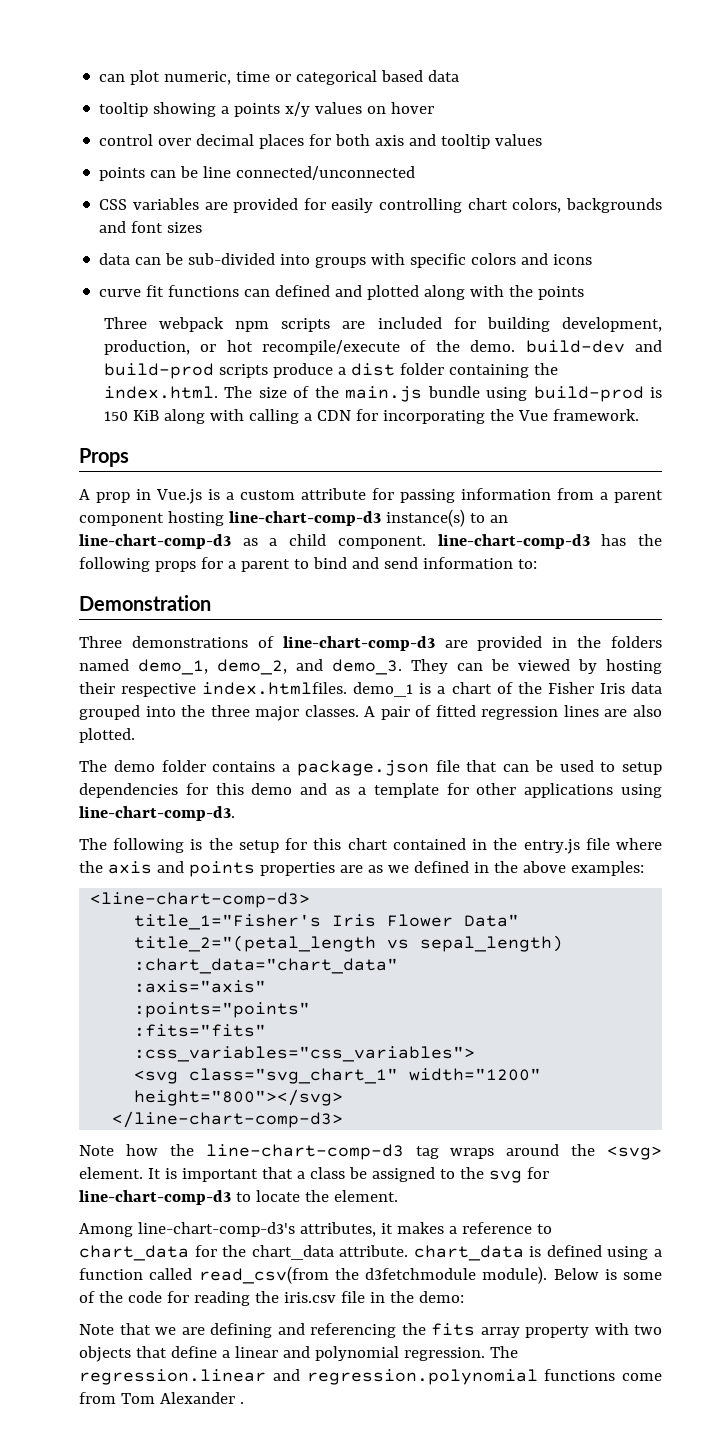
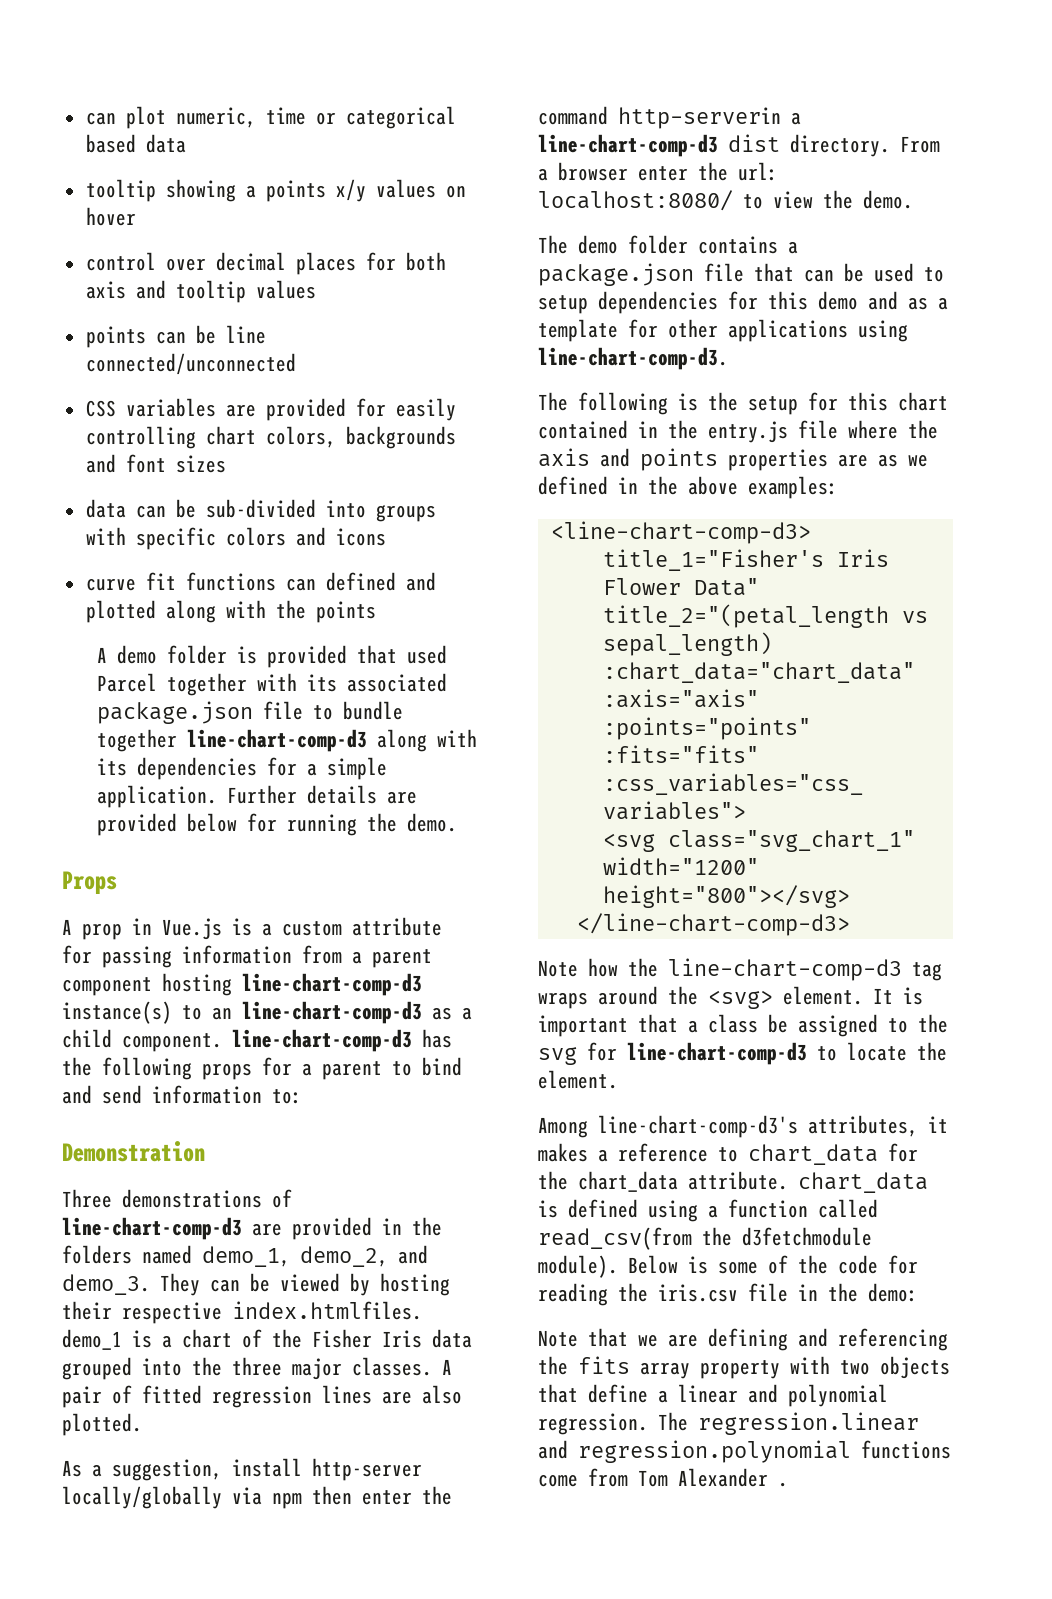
- Three webpack npm scripts are included for building development, production, or hot recompile/execute of the demo. build-dev and build-prod scripts produce a dist folder containing the index.html. The size of the main.js bundle using build-prod is 150 KiB along with calling a CDN for incorporating the Vue framework.
+ A demo folder is provided that used Parcel together with its associated package.json file to bundle together line-chart-comp-d3 along with its dependencies for a simple application. Further details are provided below for running the demo.
+ As a suggestion, install http-server locally/globally via npm then enter the command http-serverin a line-chart-comp-d3 dist directory. From a browser enter the url: localhost:8080/ to view the demo.

